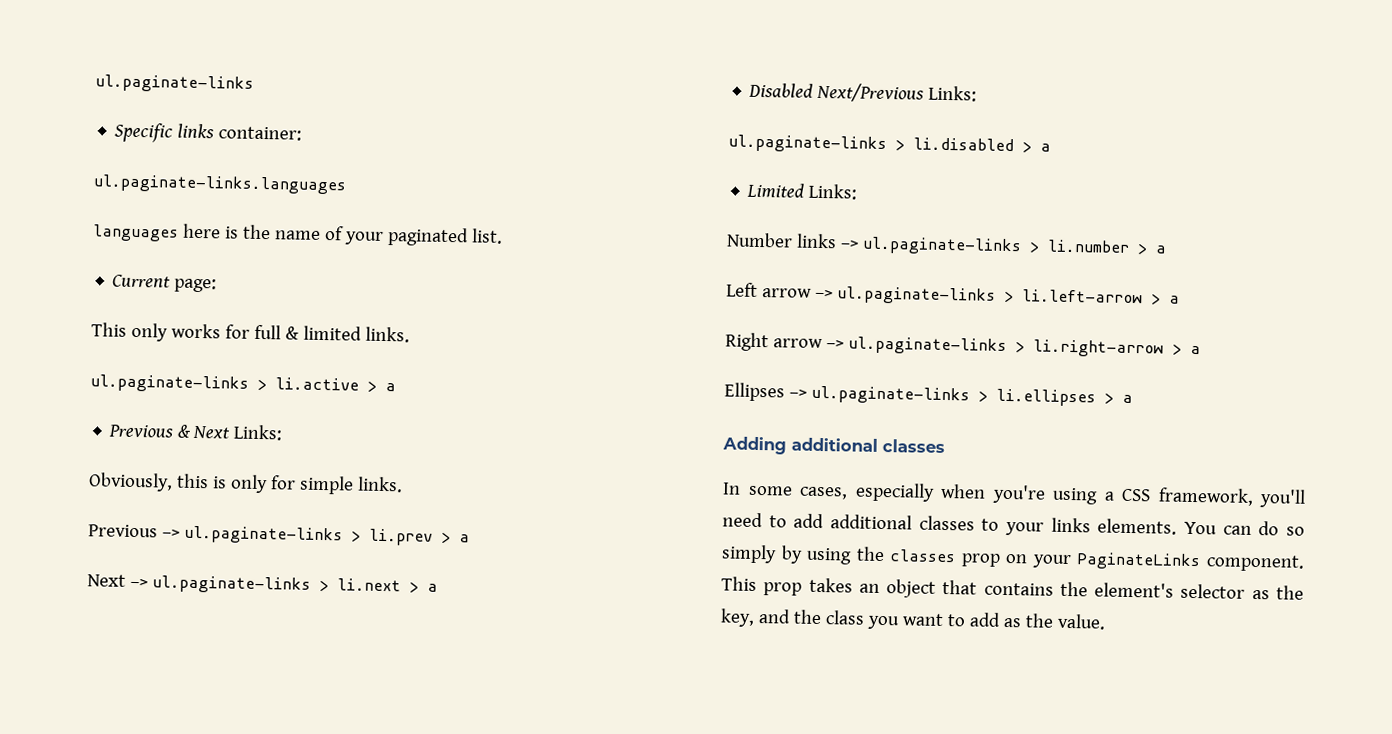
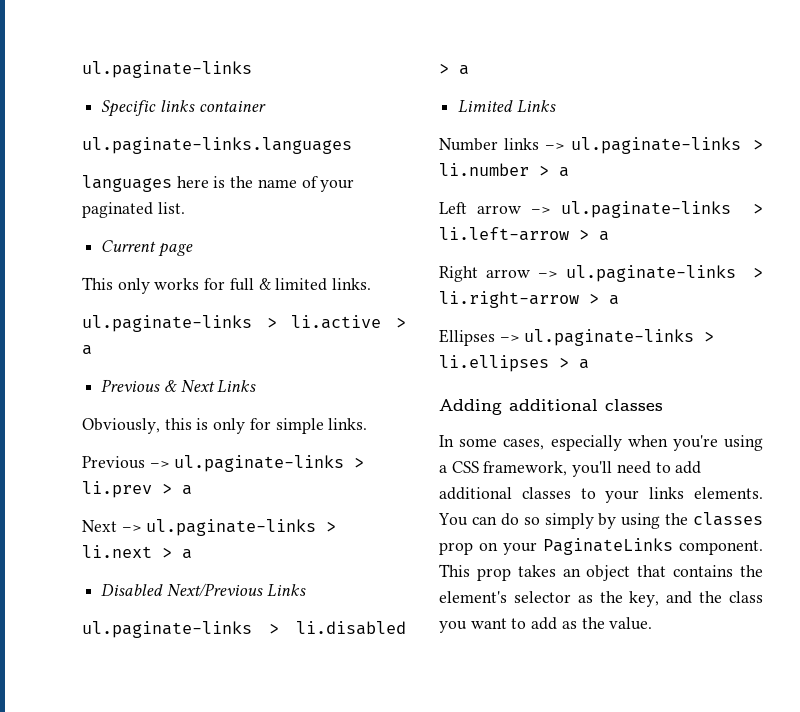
- Specific links container:
+ Specific links container
- Current page:
+ Current page
- Previous & Next Links:
+ Previous & Next Links
- Disabled Next/Previous Links:
+ Disabled Next/Previous Links
- Limited Links:
+ Limited Links

